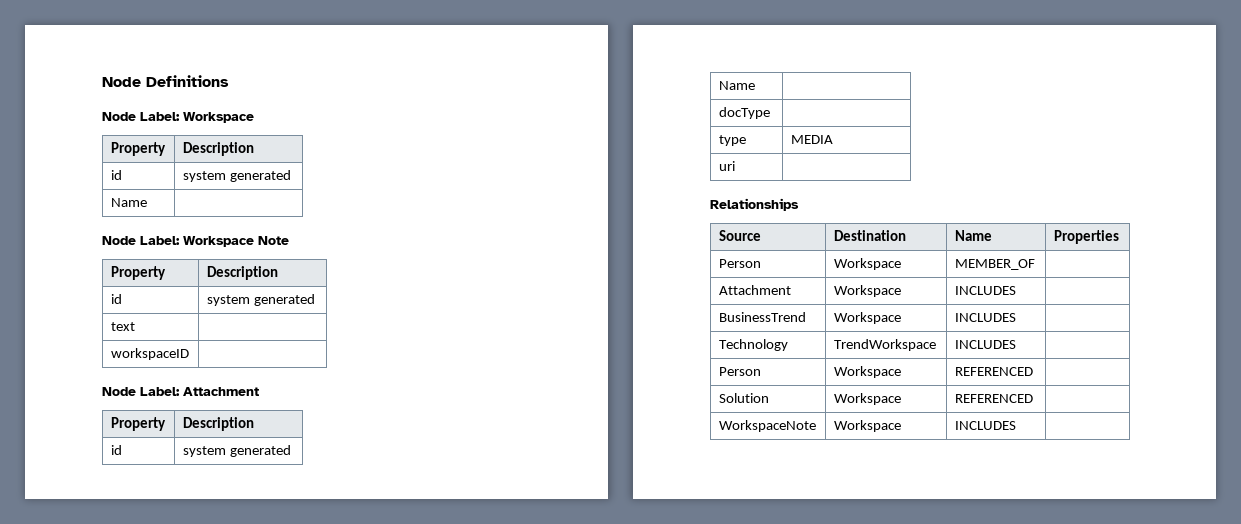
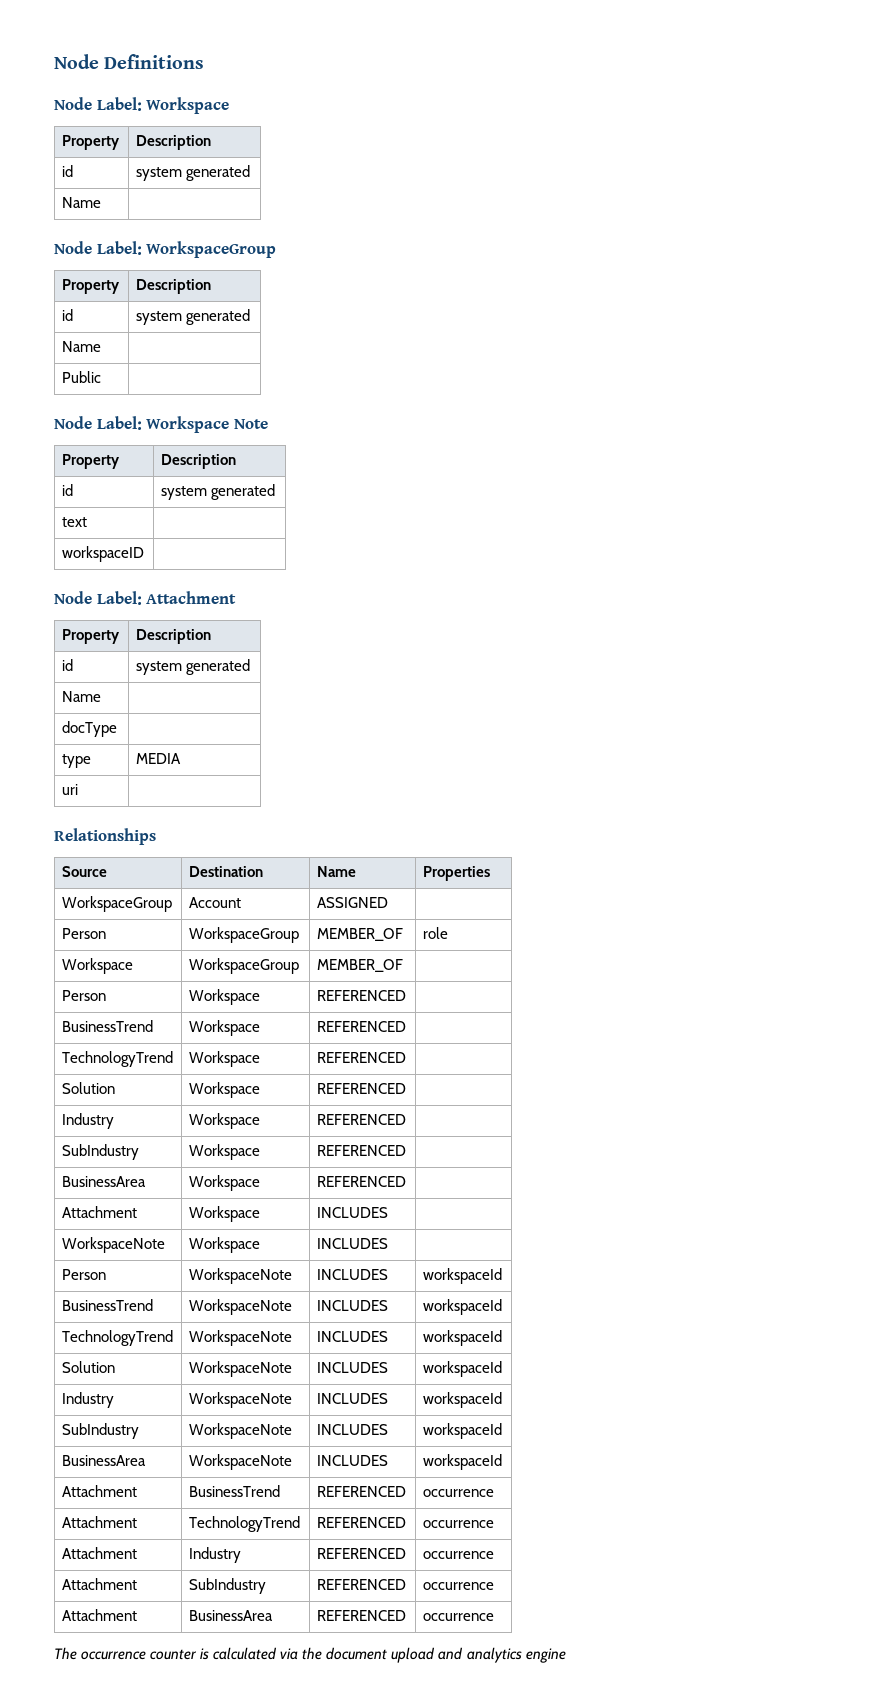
+ Node Label: WorkspaceGroup
+ Property | Description
+ id | system generated
+ Name |
+ Public |
- Person | Workspace | MEMBER_OF |
- Attachment | Workspace | INCLUDES |
- BusinessTrend | Workspace | INCLUDES |
- Technology | TrendWorkspace | INCLUDES |
+ WorkspaceGroup | Account | ASSIGNED |
+ Person | WorkspaceGroup | MEMBER_OF | role
+ Workspace | WorkspaceGroup | MEMBER_OF |
  Person | Workspace | REFERENCED |
+ BusinessTrend | Workspace | REFERENCED |
+ TechnologyTrend | Workspace | REFERENCED |
+ Industry | Workspace | REFERENCED |
+ SubIndustry | Workspace | REFERENCED |
+ BusinessArea | Workspace | REFERENCED |
+ Attachment | Workspace | INCLUDES |
  WorkspaceNote | Workspace | INCLUDES |
+ Person | WorkspaceNote | INCLUDES | workspaceId
+ BusinessTrend | WorkspaceNote | INCLUDES | workspaceId
+ TechnologyTrend | WorkspaceNote | INCLUDES | workspaceId
+ Solution | WorkspaceNote | INCLUDES | workspaceId
+ Industry | WorkspaceNote | INCLUDES | workspaceId
+ SubIndustry | WorkspaceNote | INCLUDES | workspaceId
+ BusinessArea | WorkspaceNote | INCLUDES | workspaceId
+ Attachment | BusinessTrend | REFERENCED | occurrence
+ Attachment | TechnologyTrend | REFERENCED | occurrence
+ Attachment | Industry | REFERENCED | occurrence
+ Attachment | SubIndustry | REFERENCED | occurrence
+ Attachment | BusinessArea | REFERENCED | occurrence
+ The occurrence counter is calculated via the document upload and analytics engine

